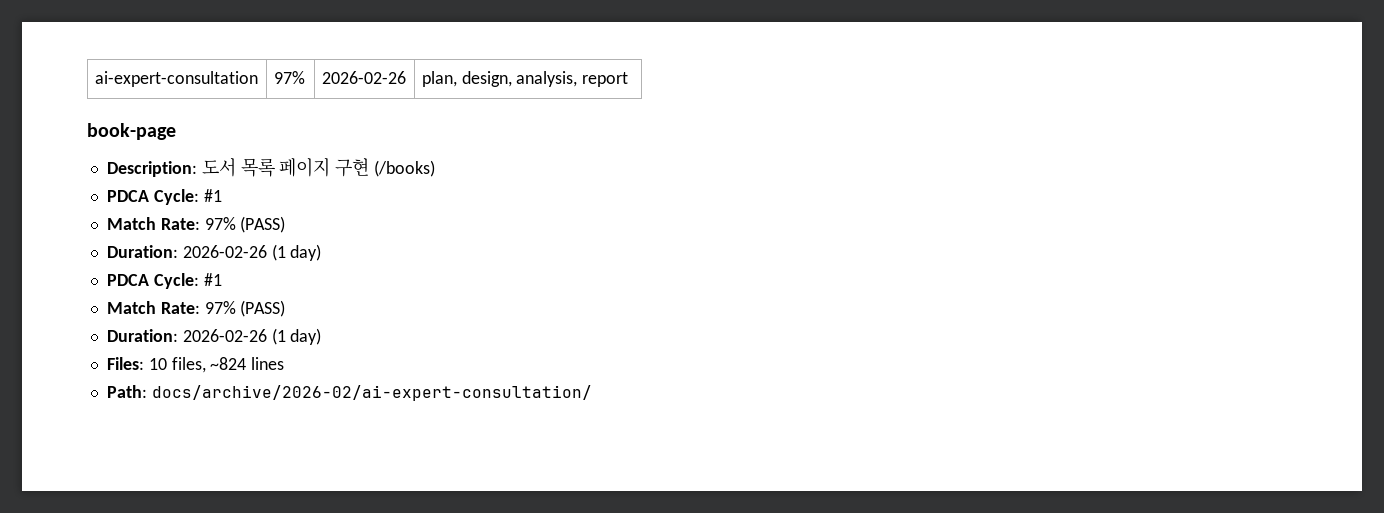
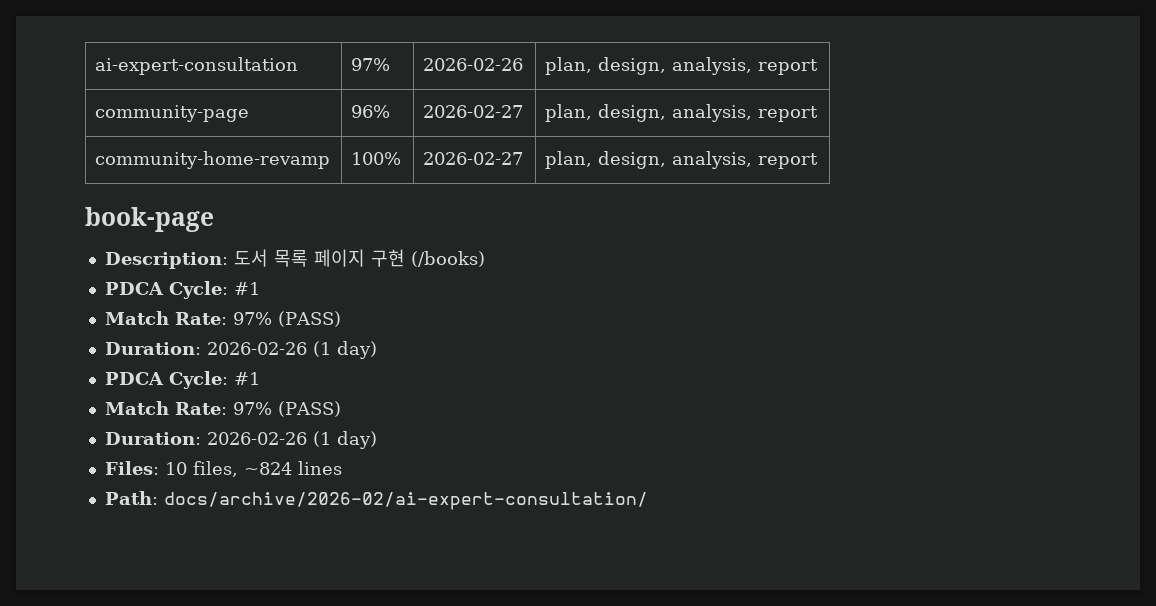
+ community-page | 96% | 2026-02-27 | plan, design, analysis, report
+ community-home-revamp | 100% | 2026-02-27 | plan, design, analysis, report

